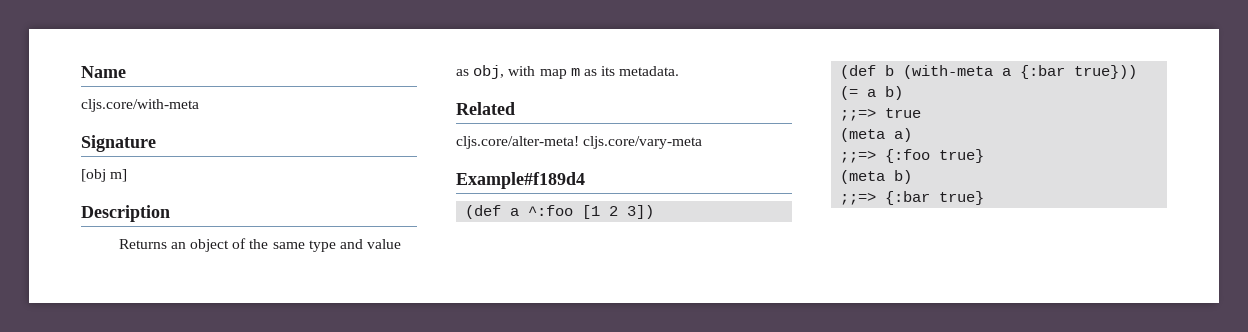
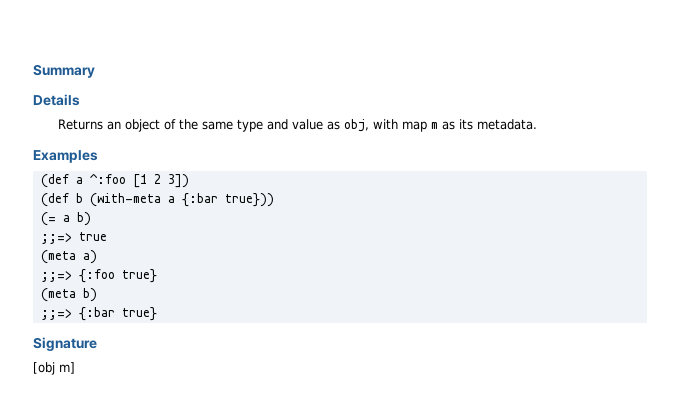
- Name
- cljs.core/with-meta
- Signature
- [obj m]
- Description
+ Summary
+ Details
- Related
- cljs.core/alter-meta! cljs.core/vary-meta
- Example#f189d4
+ Examples
+ Signature
+ [obj m]

